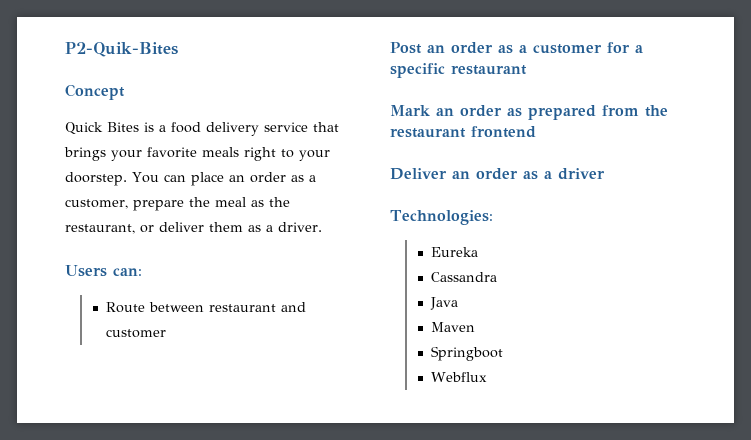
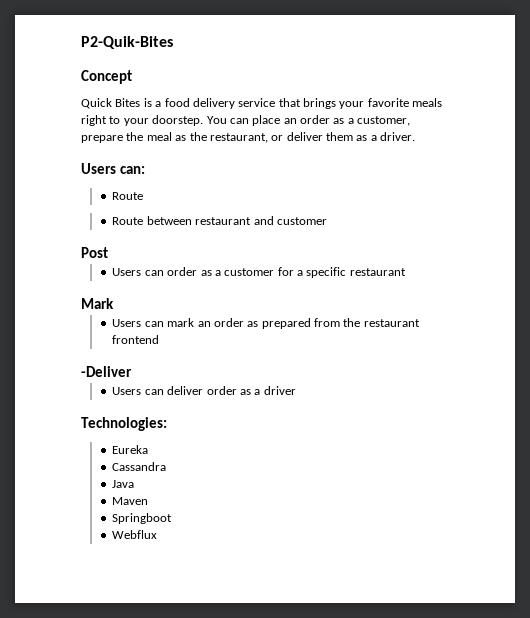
  Users can:
+ Route
- Post an order as a customer for a specific restaurant
+ Post
+ Users can order as a customer for a specific restaurant
- Mark an order as prepared from the restaurant frontend
+ Mark
+ Users can mark an order as prepared from the restaurant frontend
- Deliver an order as a driver
+ -Deliver
+ Users can deliver order as a driver

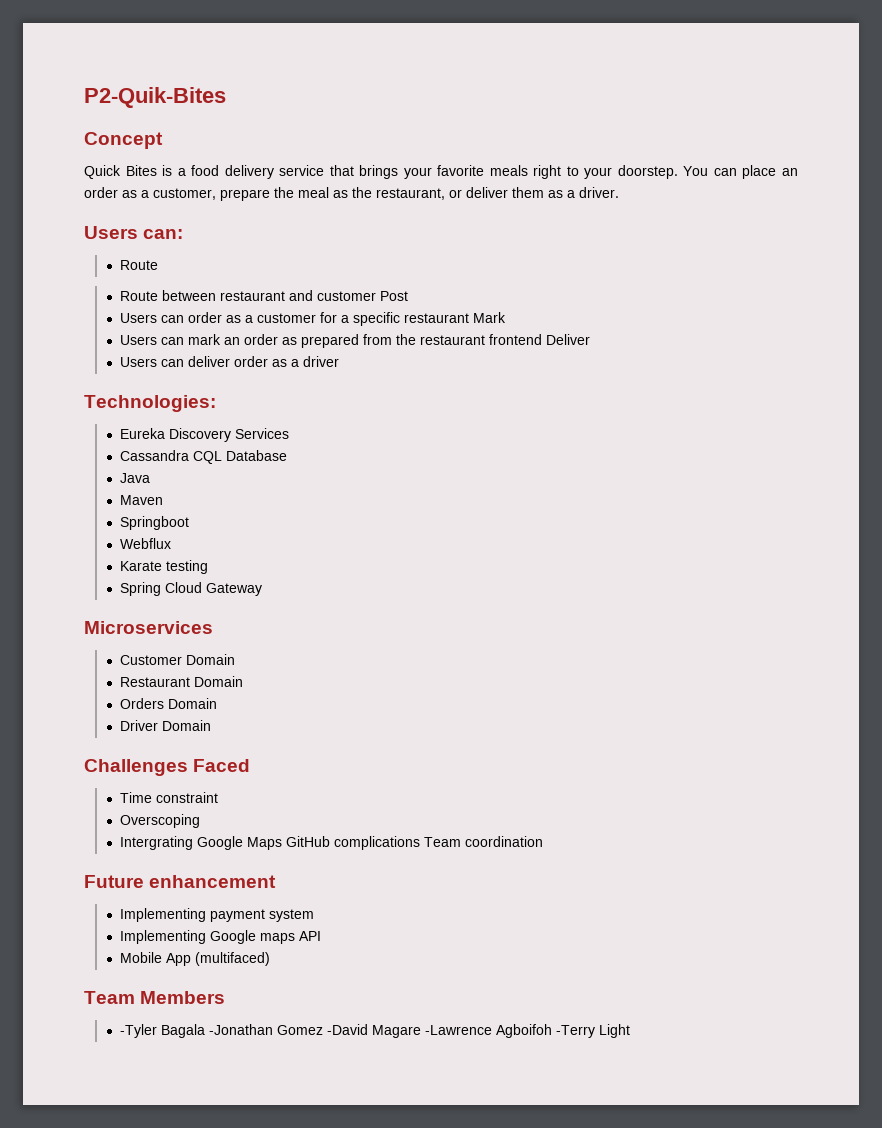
- Route between restaurant and customer
- Post
+ Route between restaurant and customer Post
- Users can order as a customer for a specific restaurant
- Mark
+ Users can order as a customer for a specific restaurant Mark
- Users can mark an order as prepared from the restaurant frontend
- -Deliver
+ Users can mark an order as prepared from the restaurant frontend Deliver
- Eureka
+ Eureka Discovery Services
- Cassandra
+ Cassandra CQL Database
+ Karate testing
+ Spring Cloud Gateway
+ Microservices
+ Customer Domain
+ Restaurant Domain
+ Orders Domain
+ Driver Domain
+ Challenges Faced
+ Time constraint
+ Overscoping
+ Intergrating Google Maps GitHub complications Team coordination
+ Future enhancement
+ Implementing payment system
+ Implementing Google maps API
+ Mobile App (multifaced)
+ Team Members
+ -Tyler Bagala -Jonathan Gomez -David Magare -Lawrence Agboifoh -Terry Light

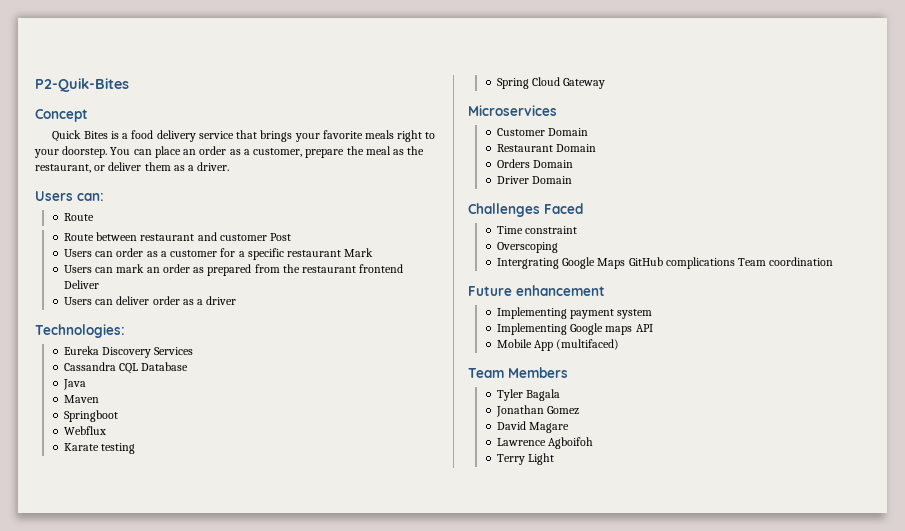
- -Tyler Bagala -Jonathan Gomez -David Magare -Lawrence Agboifoh -Terry Light
+ Tyler Bagala
+ Jonathan Gomez
+ David Magare
+ Lawrence Agboifoh
+ Terry Light

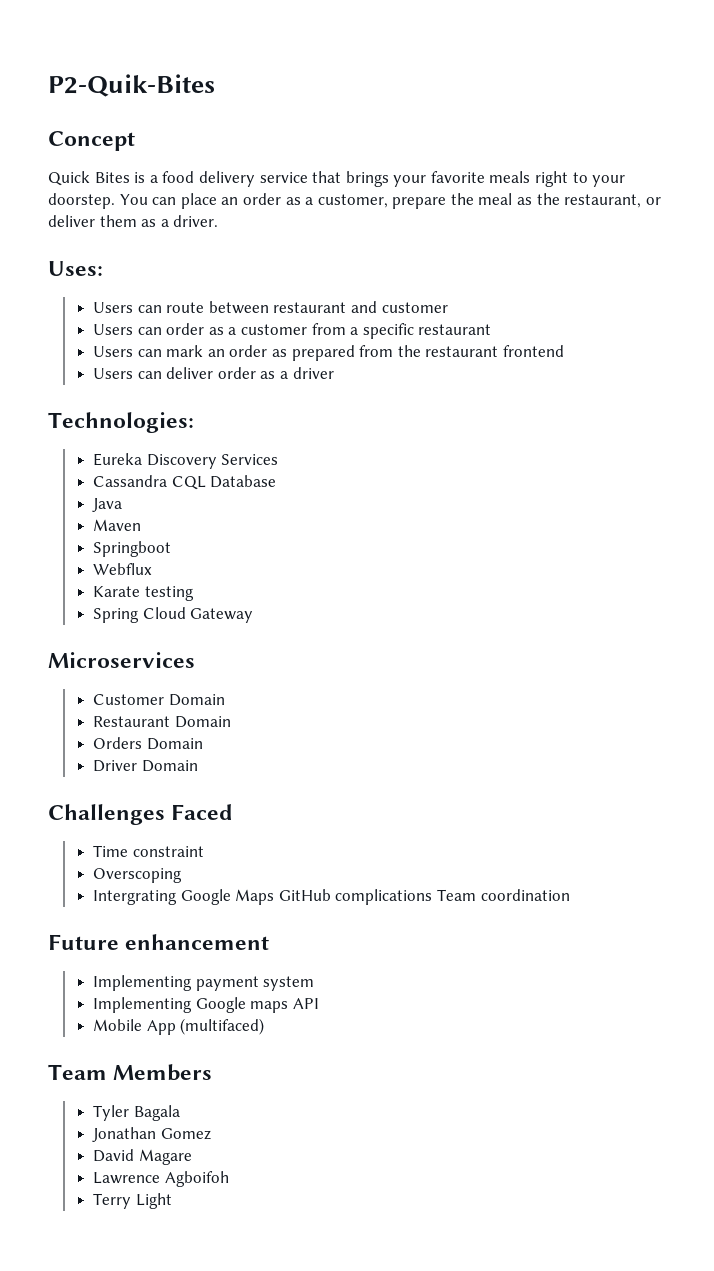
- Users can:
- Route
- Route between restaurant and customer Post
+ Uses:
+ Users can route between restaurant and customer
- Users can order as a customer for a specific restaurant Mark
+ Users can order as a customer from a specific restaurant
- Users can mark an order as prepared from the restaurant frontend Deliver
+ Users can mark an order as prepared from the restaurant frontend

